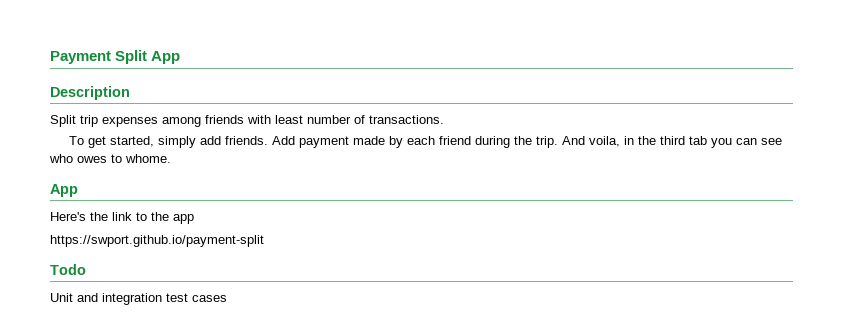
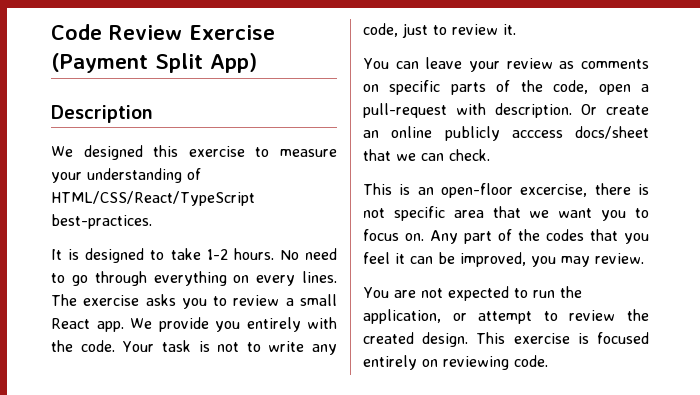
- Payment Split App
+ Code Review Exercise (Payment Split App)
  Description
- Split trip expenses among friends with least number of transactions.
- To get started, simply add friends. Add payment made by each friend during the trip. And voila, in the third tab you can see who owes to whome.
- App
- Here's the link to the app
- https://swport.github.io/payment-split
- Todo
- Unit and integration test cases
+ We designed this exercise to measure your understanding of HTML/CSS/React/TypeScript best-practices.
+ It is designed to take 1-2 hours. No need to go through everything on every lines. The exercise asks you to review a small React app. We provide you entirely with the code. Your task is not to write any code, just to review it.
+ You can leave your review as comments on specific parts of the code, open a pull-request with description. Or create an online publicly acccess docs/sheet that we can check.
+ This is an open-floor excercise, there is not specific area that we want you to focus on. Any part of the codes that you feel it can be improved, you may review.
+ You are not expected to run the application, or attempt to review the created design. This exercise is focused entirely on reviewing code.

